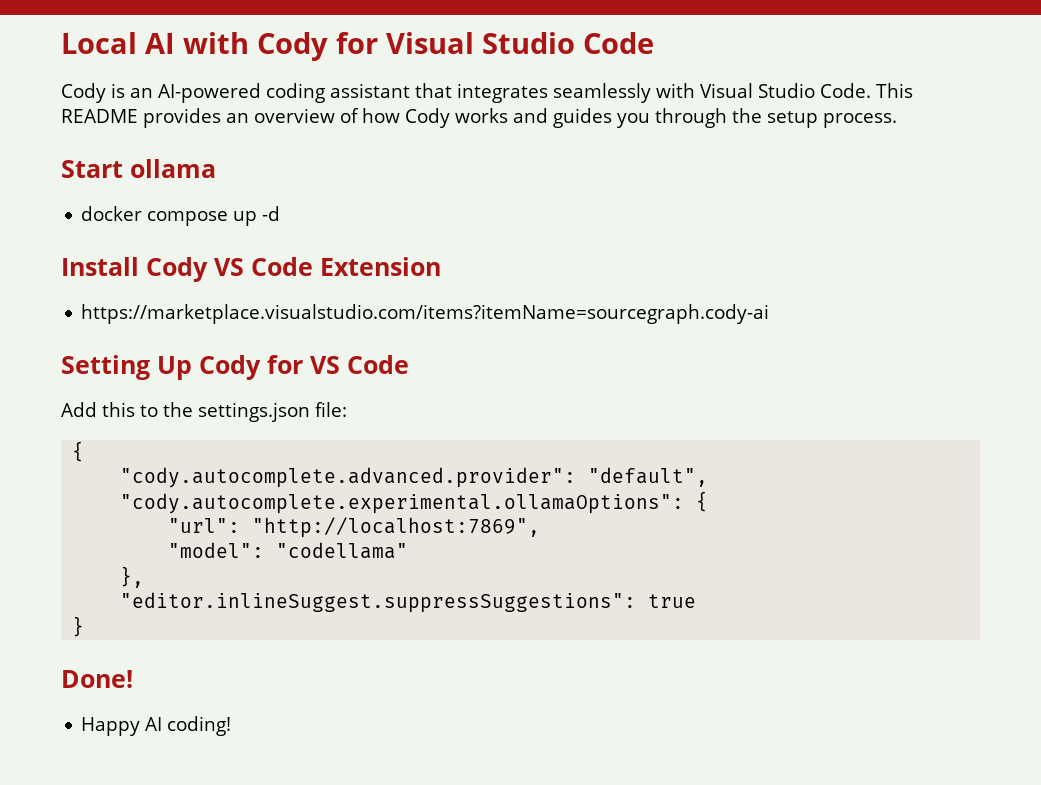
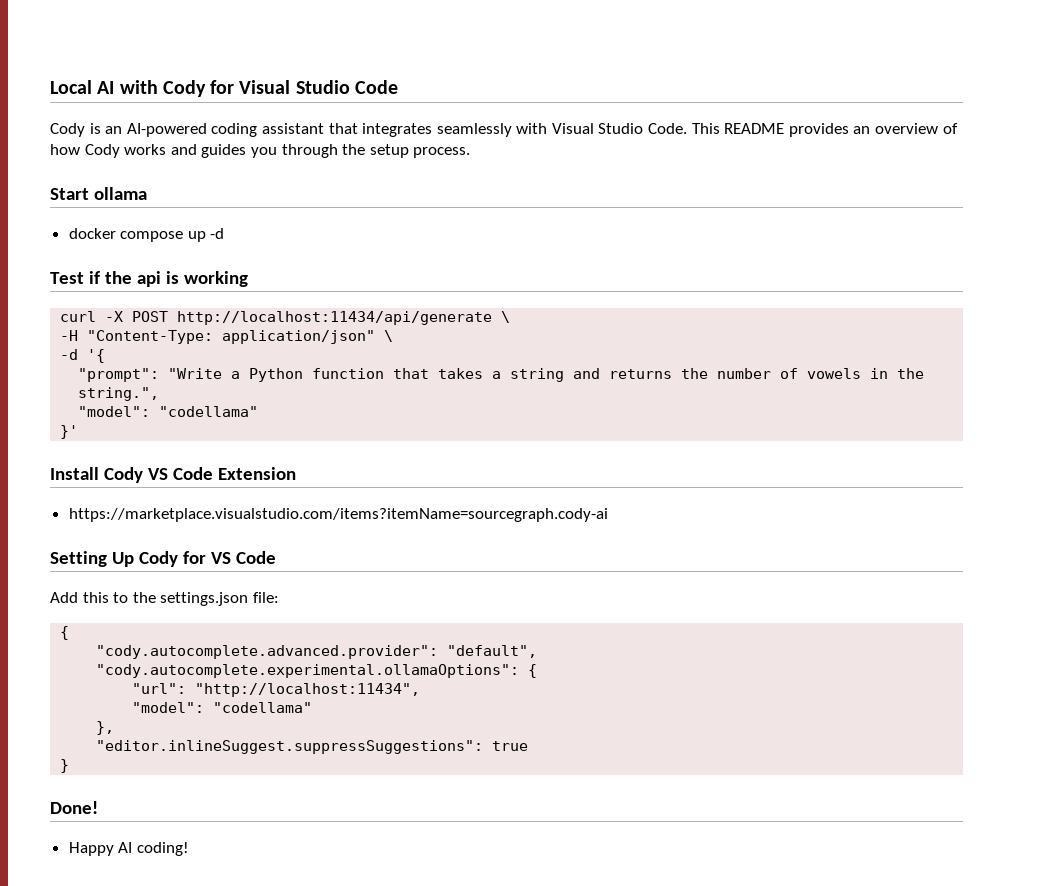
+ Test if the api is working
+ curl -X POST http://localhost:11434/api/generate \
+ -H "Content-Type: application/json" \
+ -d '{
+ "prompt": "Write a Python function that takes a string and returns the number of vowels in the string.",
+ "model": "codellama"
+ }'
- "url": "http://localhost:7869",
+ "url": "http://localhost:11434",

